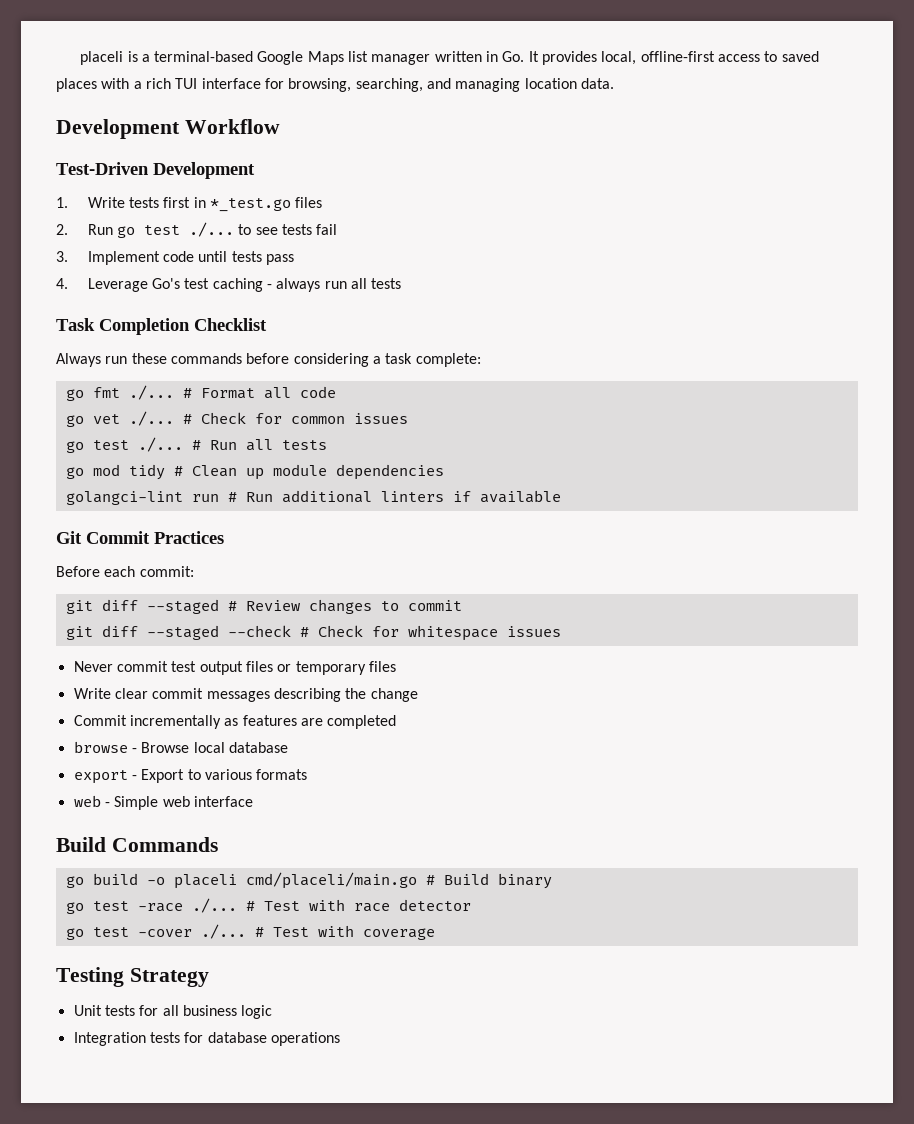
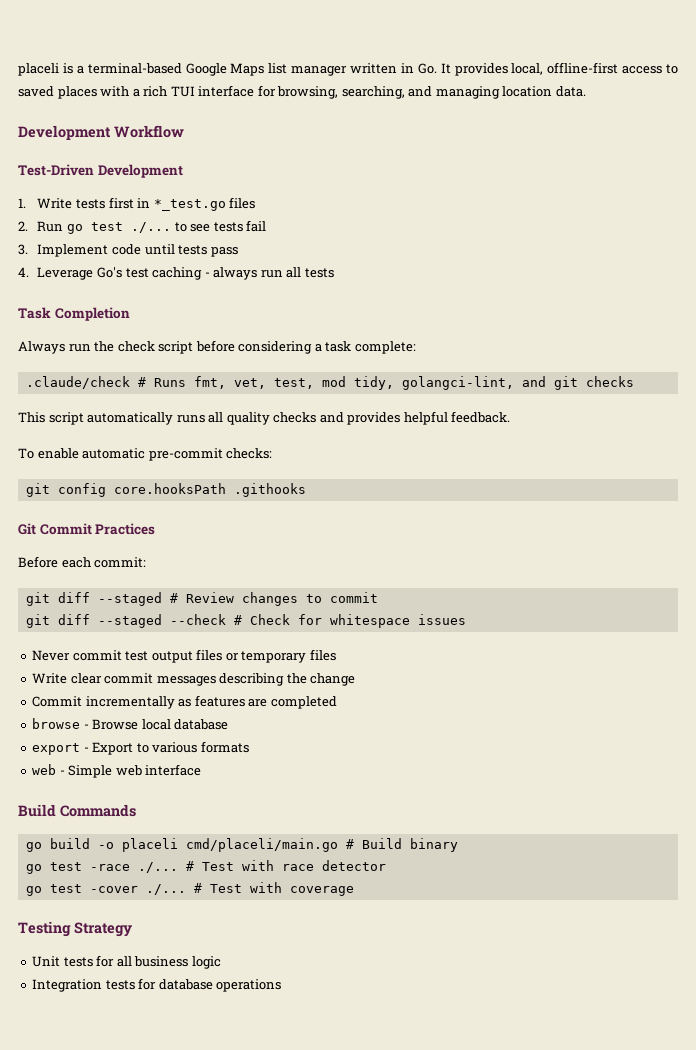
- Task Completion Checklist
+ Task Completion
- Always run these commands before considering a task complete:
+ Always run the check script before considering a task complete:
- go fmt ./... # Format all code
- go vet ./... # Check for common issues
- go test ./... # Run all tests
- go mod tidy # Clean up module dependencies
- golangci-lint run # Run additional linters if available
+ .claude/check # Runs fmt, vet, test, mod tidy, golangci-lint, and git checks
+ This script automatically runs all quality checks and provides helpful feedback.
+ To enable automatic pre-commit checks:
+ git config core.hooksPath .githooks

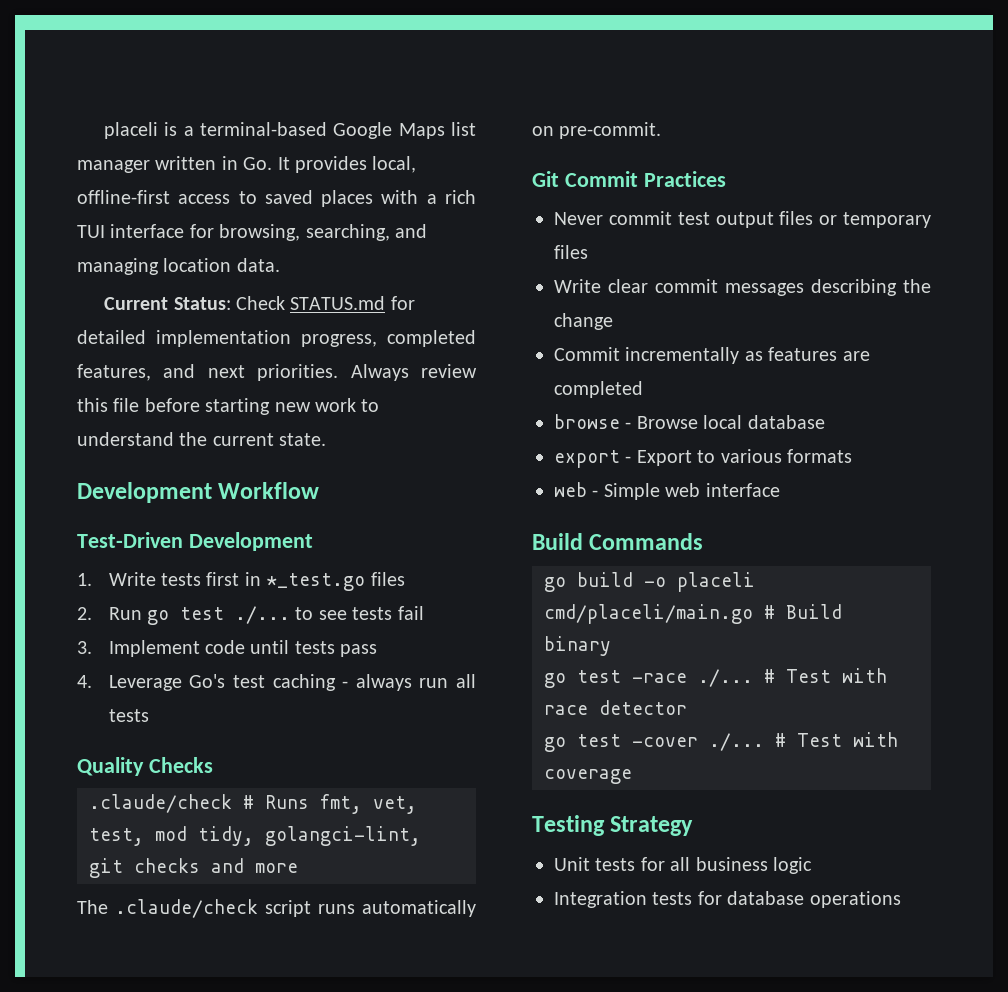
+ Current Status: Check STATUS.md for detailed implementation progress, completed features, and next priorities. Always review this file before starting new work to understand the current state.
- Task Completion
- Always run the check script before considering a task complete:
+ Quality Checks
- .claude/check # Runs fmt, vet, test, mod tidy, golangci-lint, and git checks
- This script automatically runs all quality checks and provides helpful feedback.
- To enable automatic pre-commit checks:
- git config core.hooksPath .githooks
+ .claude/check # Runs fmt, vet, test, mod tidy, golangci-lint, git checks and more
+ The .claude/check script runs automatically on pre-commit.
  Git Commit Practices
- Before each commit:
- git diff --staged # Review changes to commit
- git diff --staged --check # Check for whitespace issues

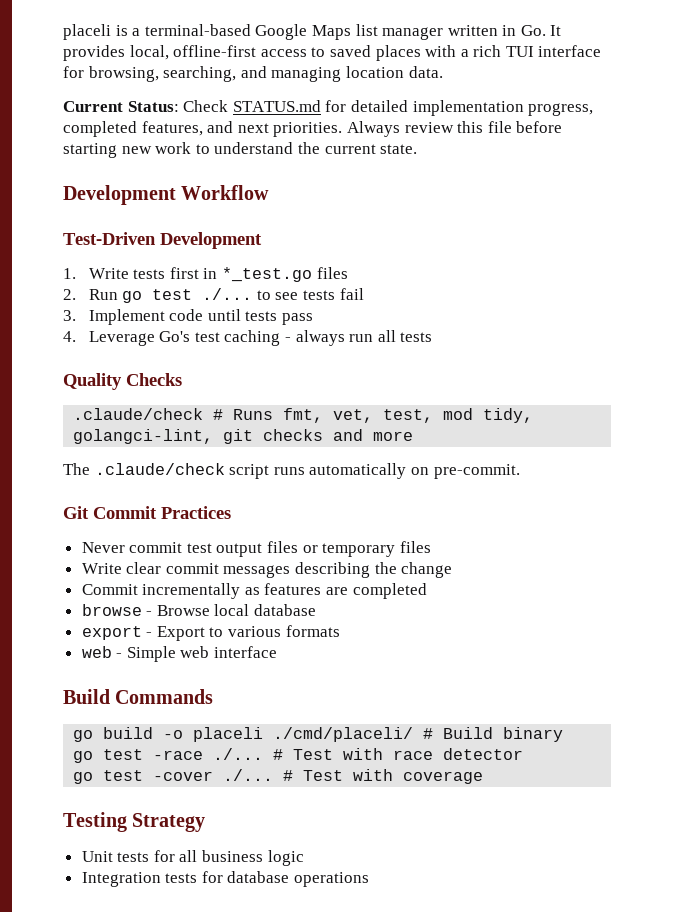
- go build -o placeli cmd/placeli/main.go # Build binary
+ go build -o placeli ./cmd/placeli/ # Build binary

